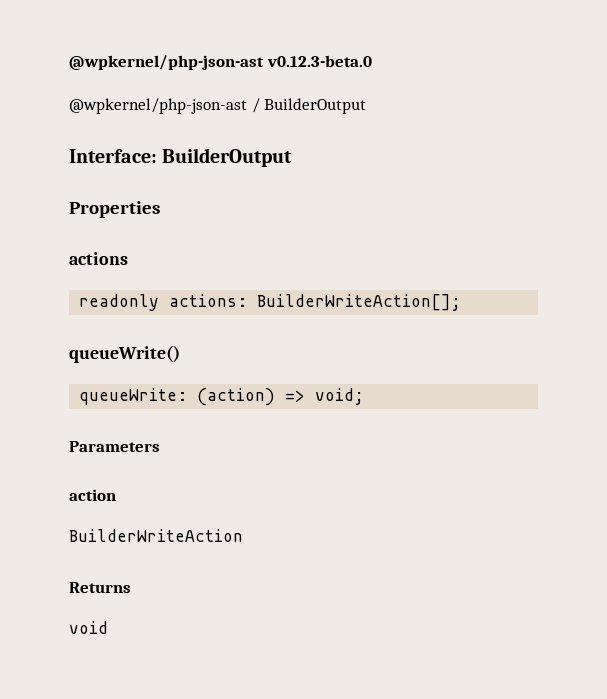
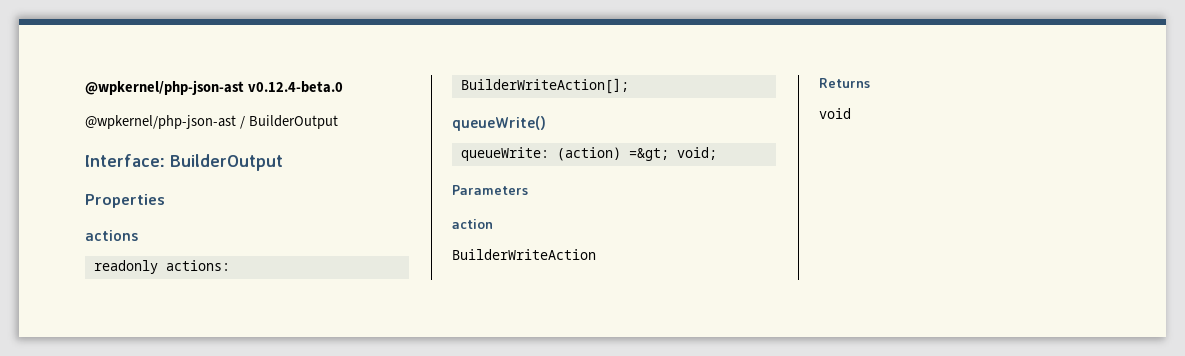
- @wpkernel/php-json-ast v0.12.3-beta.0
+ @wpkernel/php-json-ast v0.12.4-beta.0
- queueWrite: (action) => void;
+ queueWrite: (action) =&gt; void;

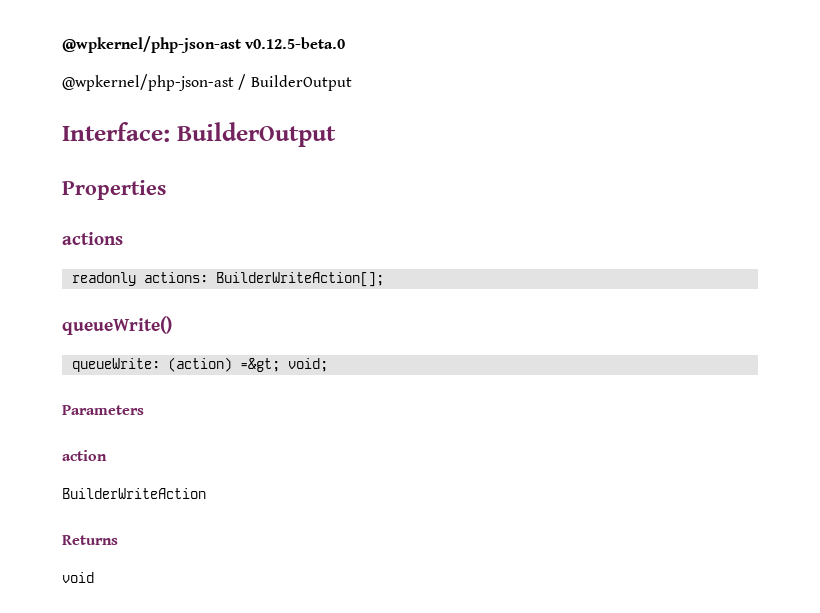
- @wpkernel/php-json-ast v0.12.4-beta.0
+ @wpkernel/php-json-ast v0.12.5-beta.0

